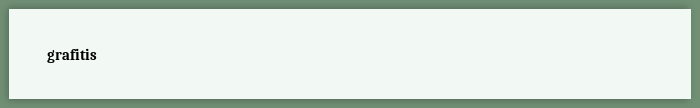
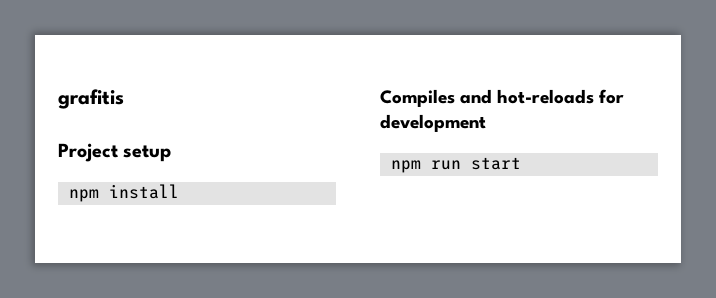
+ Project setup
+ npm install
+ Compiles and hot-reloads for development
+ npm run start

